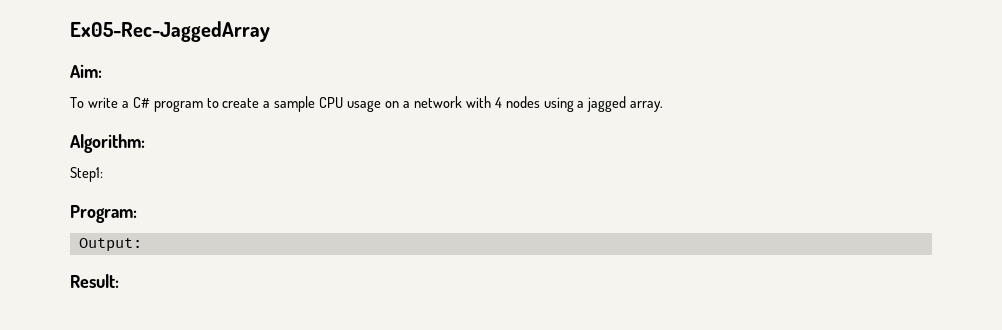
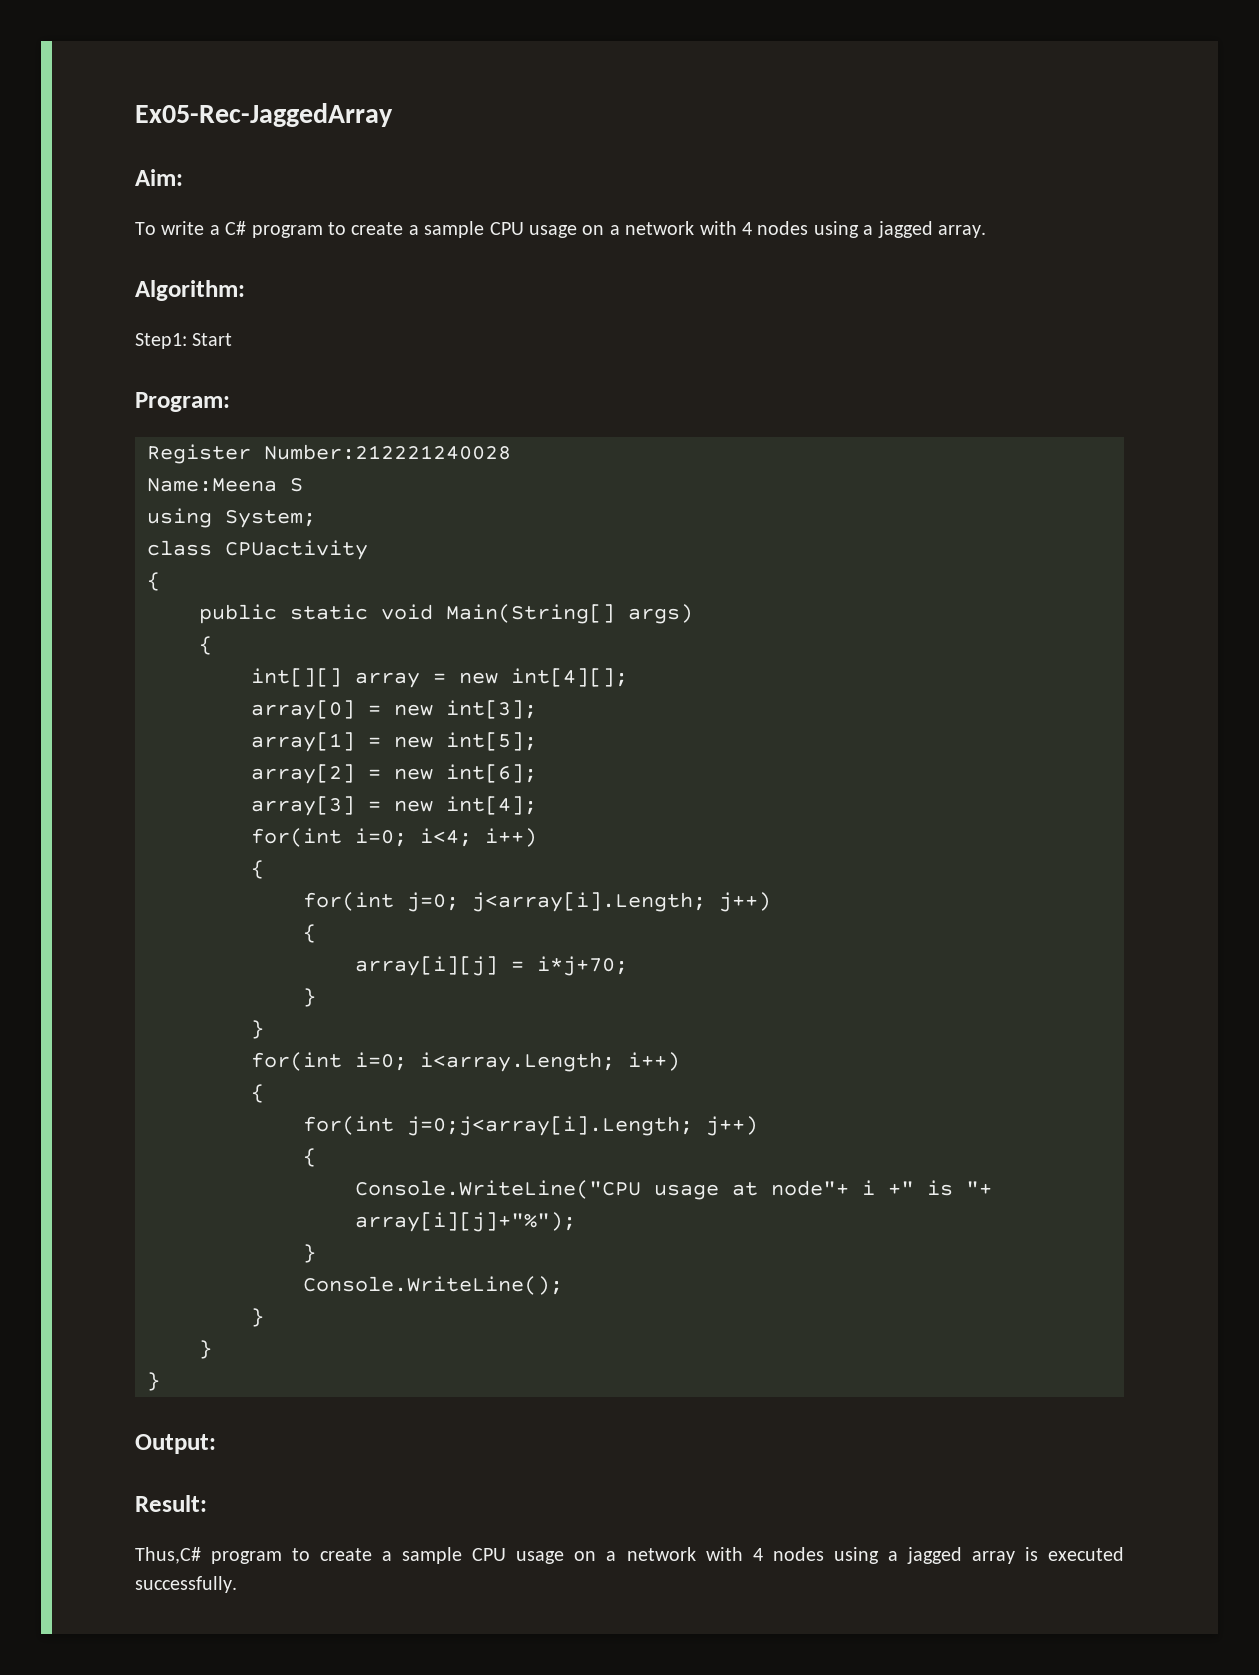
- Step1:
+ Step1: Start
+ Register Number:212221240028
+ Name:Meena S
+ using System;
+ class CPUactivity
+ {
+ public static void Main(String[] args)
+ {
+ int[][] array = new int[4][];
+ array[0] = new int[3];
+ array[1] = new int[5];
+ array[2] = new int[6];
+ array[3] = new int[4];
+ for(int i=0; i<4; i++)
+ {
+ for(int j=0; j<array[i].Length; j++)
+ {
+ array[i][j] = i*j+70;
+ }
+ }
+ for(int i=0; i<array.Length; i++)
+ {
+ for(int j=0;j<array[i].Length; j++)
+ {
+ Console.WriteLine("CPU usage at node"+ i +" is "+ array[i][j]+"%");
+ }
+ Console.WriteLine();
+ }
+ }
+ }
  Output:
  Result:
+ Thus,C# program to create a sample CPU usage on a network with 4 nodes using a jagged array is executed successfully.

